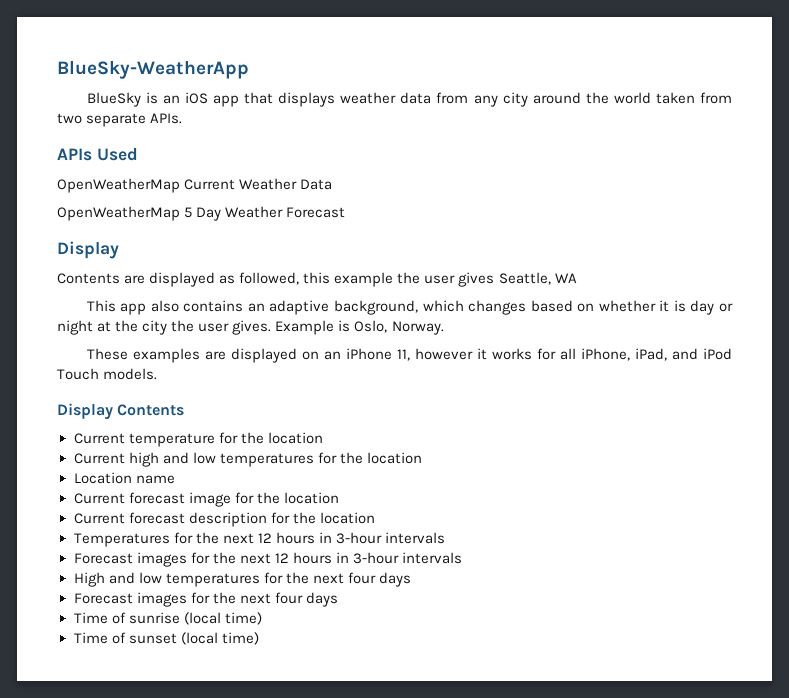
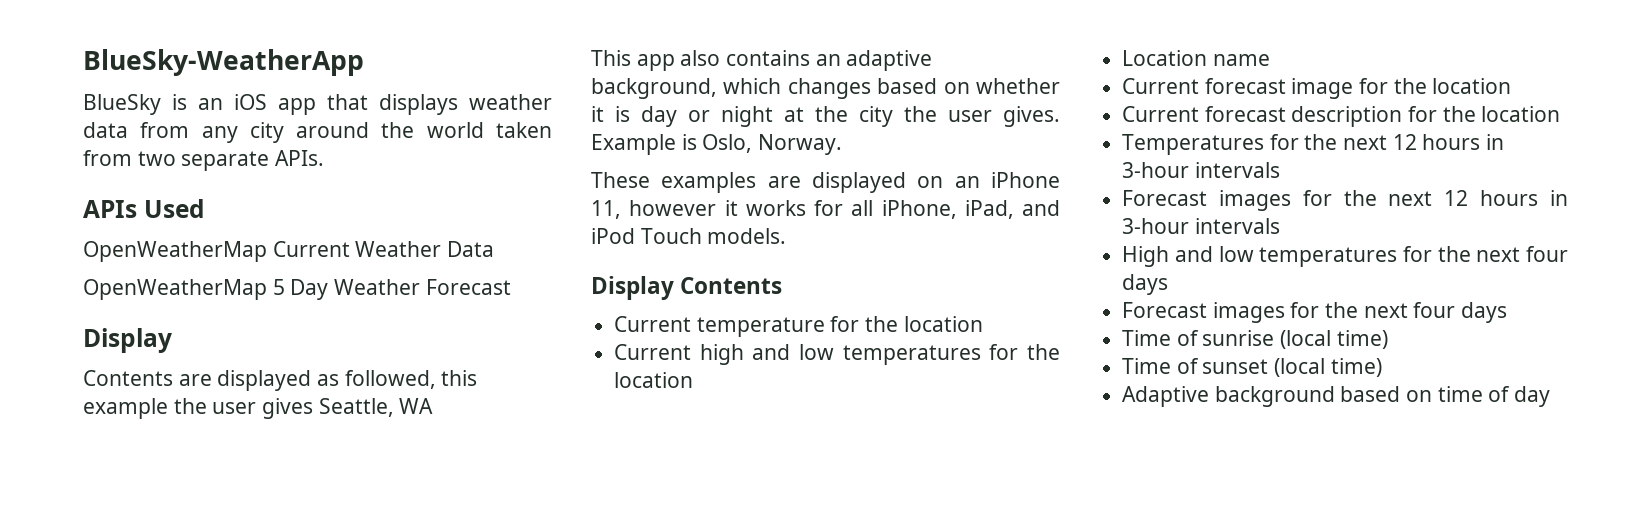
+ Adaptive background based on time of day

